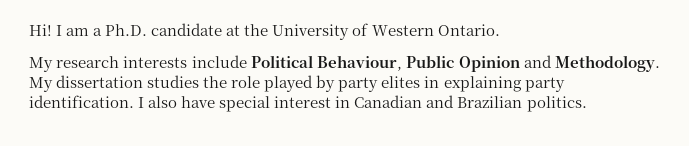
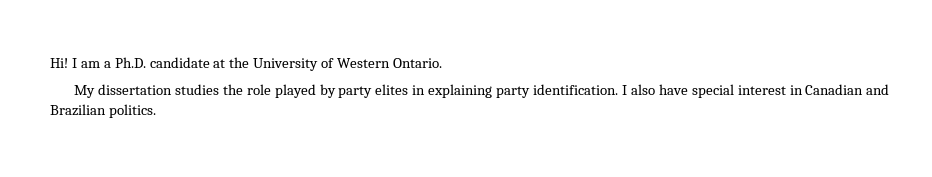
- My research interests include Political Behaviour, Public Opinion and Methodology. My dissertation studies the role played by party elites in explaining party identification.
+ My dissertation studies the role played by party elites in explaining party identification.

